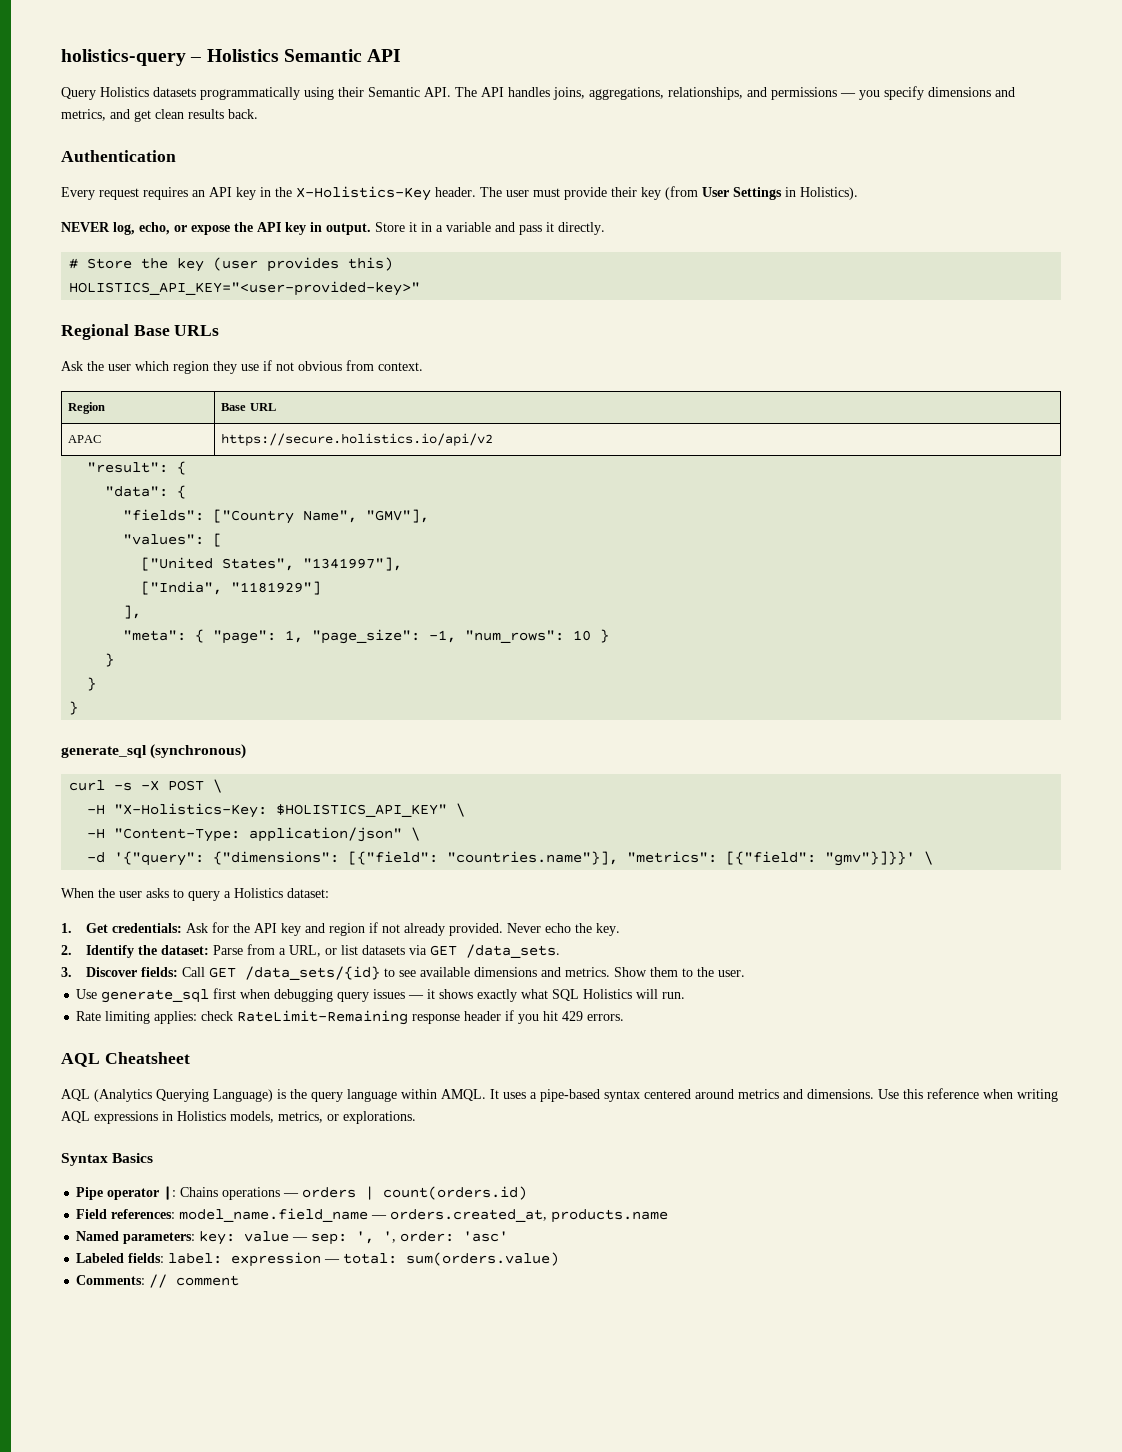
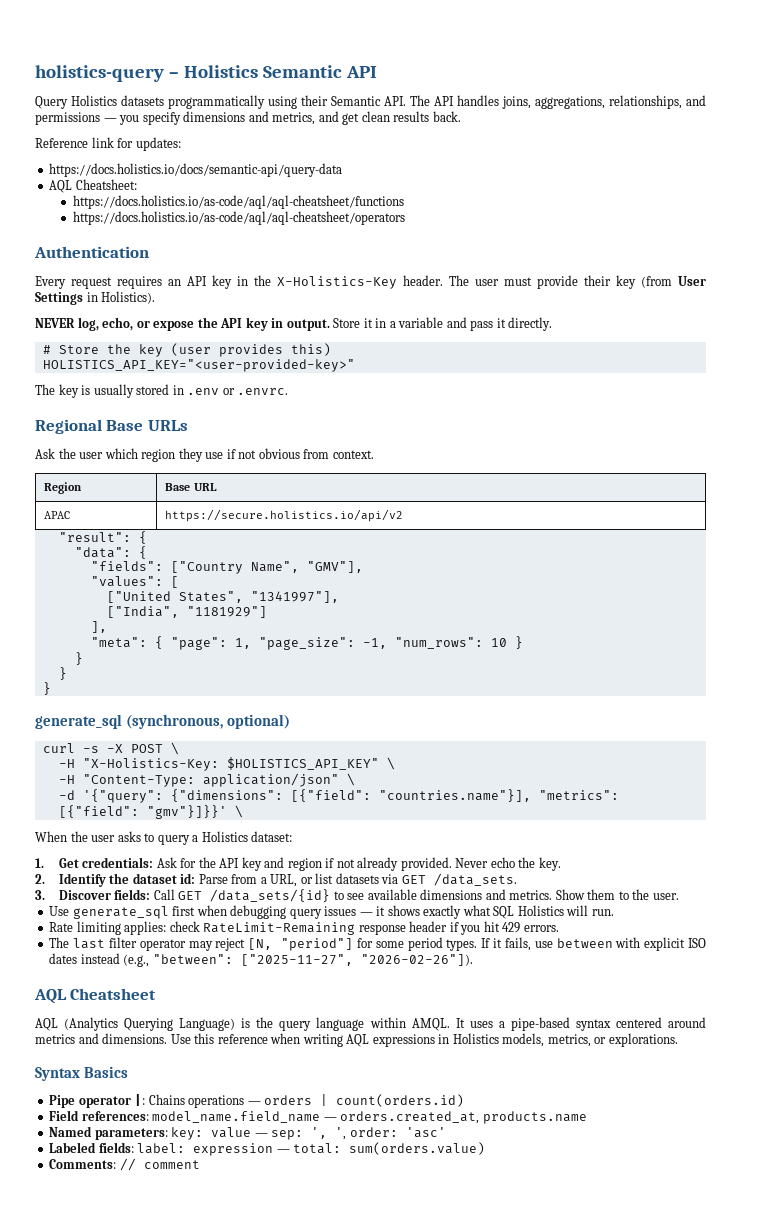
+ Reference link for updates:
+ https://docs.holistics.io/docs/semantic-api/query-data
+ AQL Cheatsheet:
+ https://docs.holistics.io/as-code/aql/aql-cheatsheet/functions
+ https://docs.holistics.io/as-code/aql/aql-cheatsheet/operators
+ The key is usually stored in .env or .envrc.
- generate_sql (synchronous)
+ generate_sql (synchronous, optional)
- 2. Identify the dataset: Parse from a URL, or list datasets via GET /data_sets.
+ 2. Identify the dataset id: Parse from a URL, or list datasets via GET /data_sets.
+ The last filter operator may reject [N, "period"] for some period types. If it fails, use between with explicit ISO dates instead (e.g., "between": ["2025-11-27", "2026-02-26"]).

